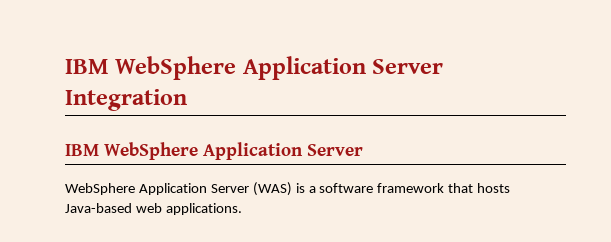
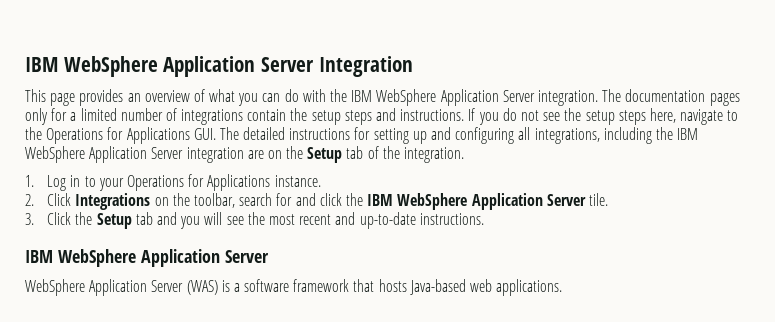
+ This page provides an overview of what you can do with the IBM WebSphere Application Server integration. The documentation pages only for a limited number of integrations contain the setup steps and instructions. If you do not see the setup steps here, navigate to the Operations for Applications GUI. The detailed instructions for setting up and configuring all integrations, including the IBM WebSphere Application Server integration are on the Setup tab of the integration.
+ 1. Log in to your Operations for Applications instance.
+ 2. Click Integrations on the toolbar, search for and click the IBM WebSphere Application Server tile.
+ 3. Click the Setup tab and you will see the most recent and up-to-date instructions.

